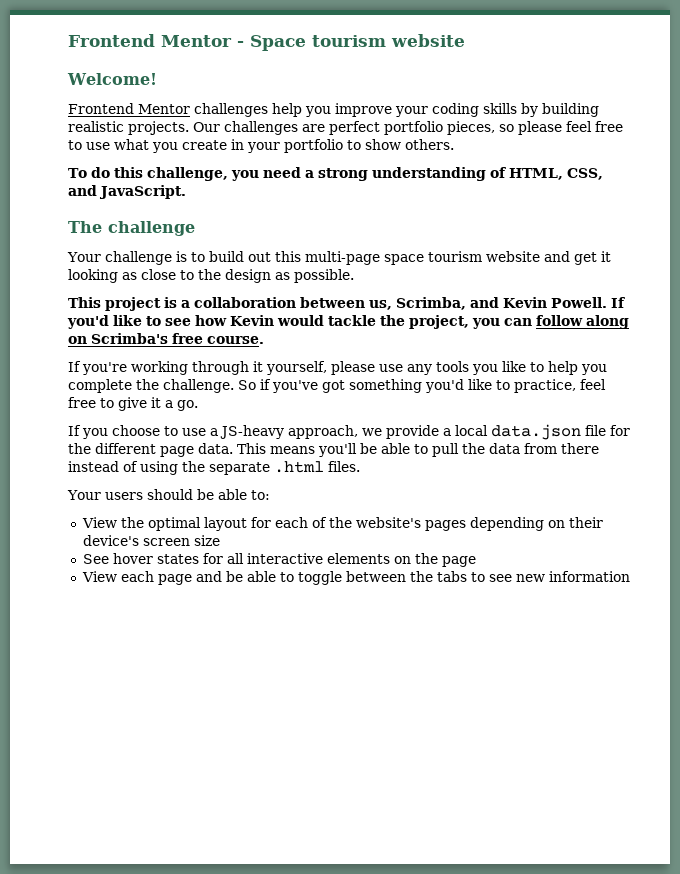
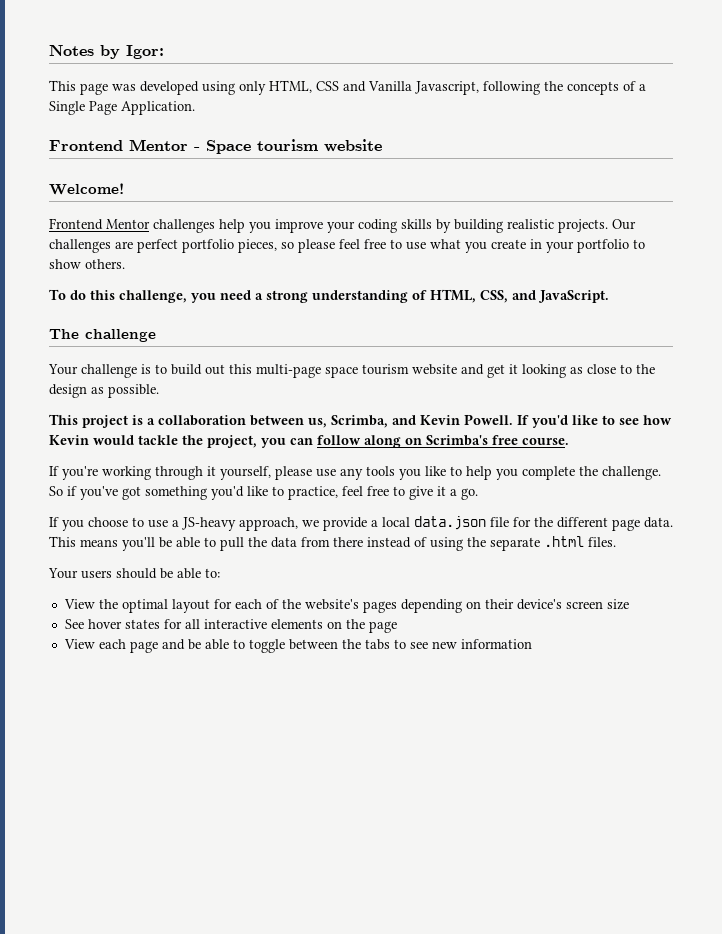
+ Notes by Igor:
+ This page was developed using only HTML, CSS and Vanilla Javascript, following the concepts of a Single Page Application.

